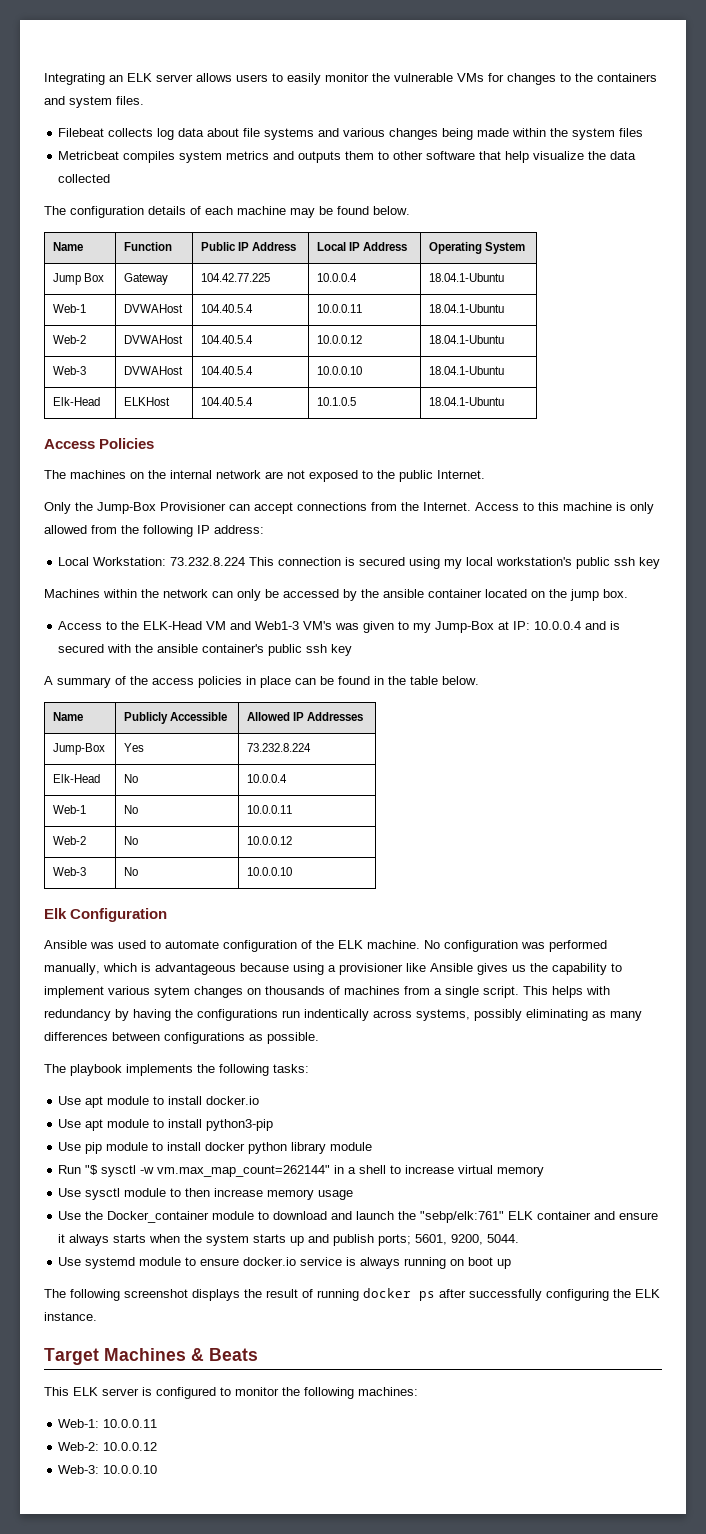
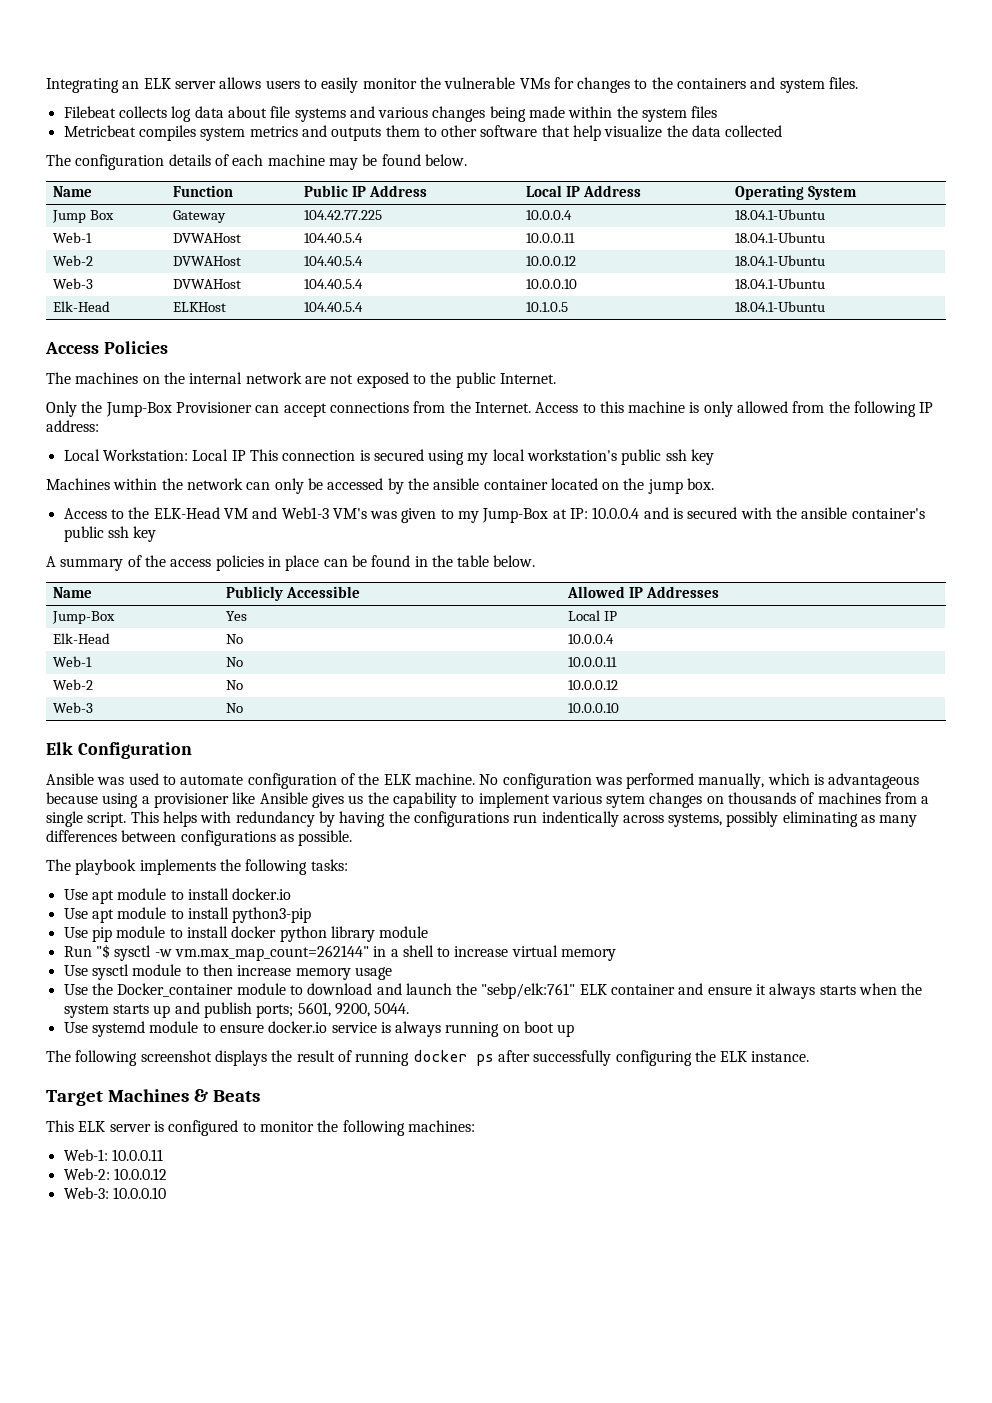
- Local Workstation: 73.232.8.224 This connection is secured using my local workstation's public ssh key
+ Local Workstation: Local IP This connection is secured using my local workstation's public ssh key
- Jump-Box | Yes | 73.232.8.224
+ Jump-Box | Yes | Local IP

